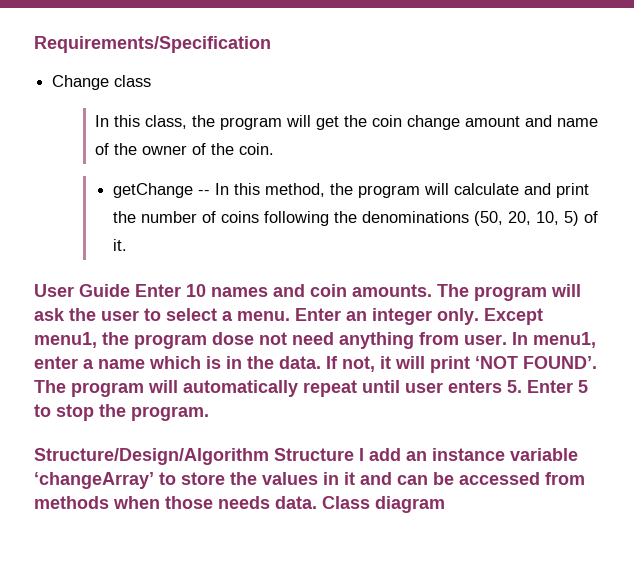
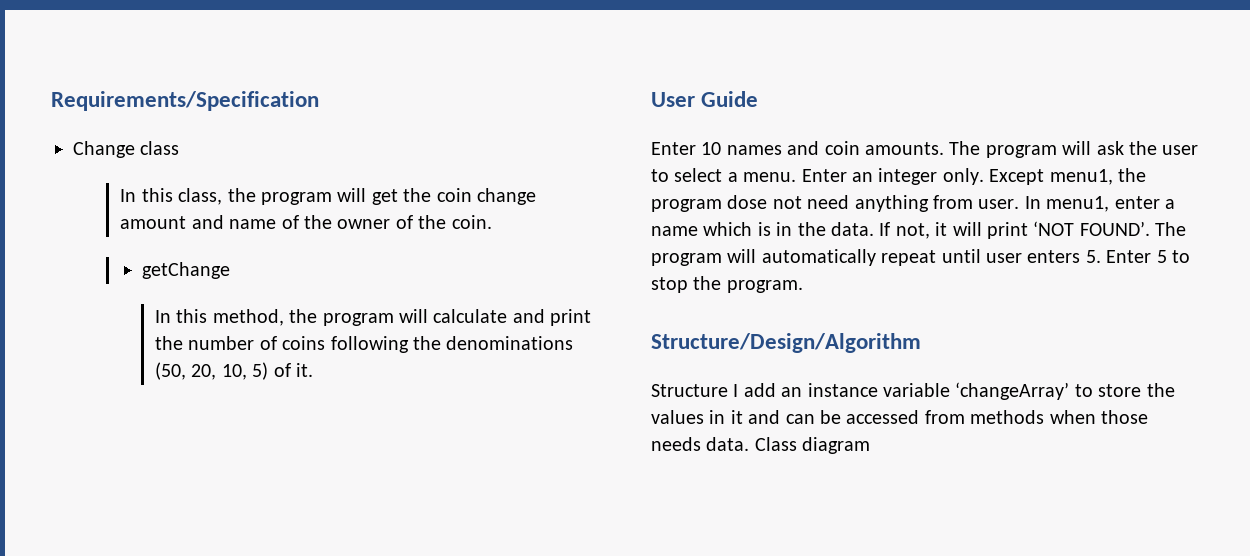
- getChange -- In this method, the program will calculate and print the number of coins following the denominations (50, 20, 10, 5) of it.
+ getChange
+ In this method, the program will calculate and print the number of coins following the denominations (50, 20, 10, 5) of it.
- User Guide Enter 10 names and coin amounts.
+ User Guide
+ Enter 10 names and coin amounts.
- Structure/Design/Algorithm Structure I add an instance variable ‘changeArray’ to store the values in it and can be accessed from methods when those needs data.
+ Structure/Design/Algorithm
+ Structure I add an instance variable ‘changeArray’ to store the values in it and can be accessed from methods when those needs data.

